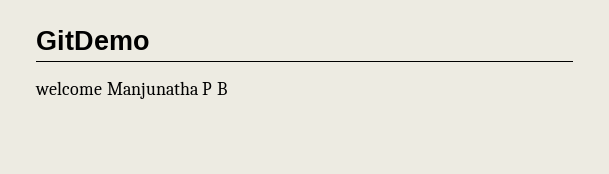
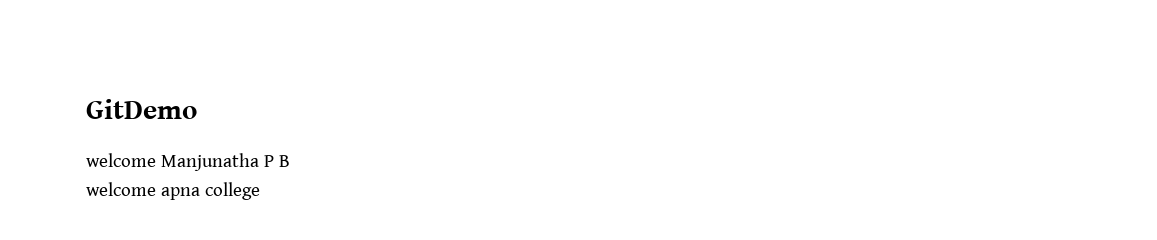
+ welcome apna college

